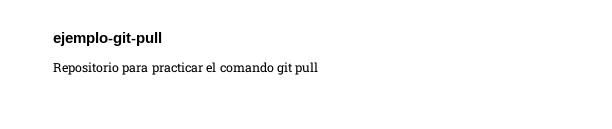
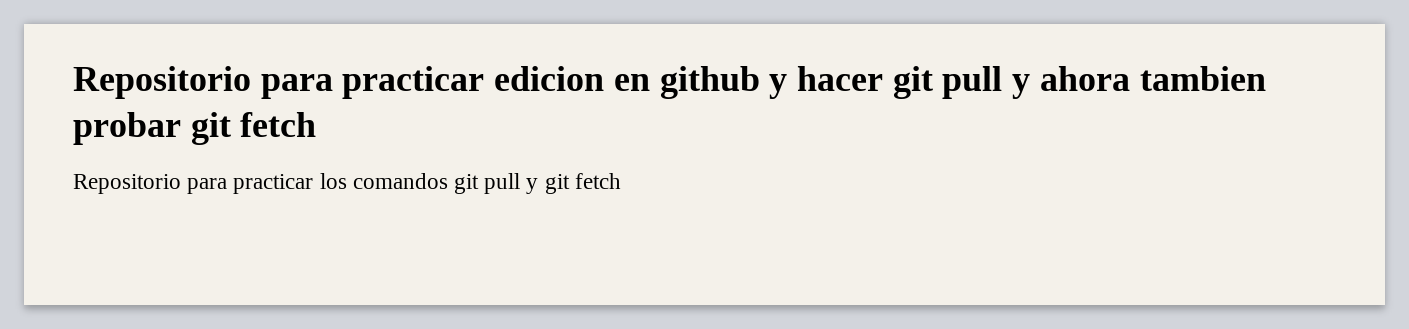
- ejemplo-git-pull
- Repositorio para practicar el comando git pull
+ Repositorio para practicar edicion en github y hacer git pull y ahora tambien probar git fetch
+ Repositorio para practicar los comandos git pull y git fetch

